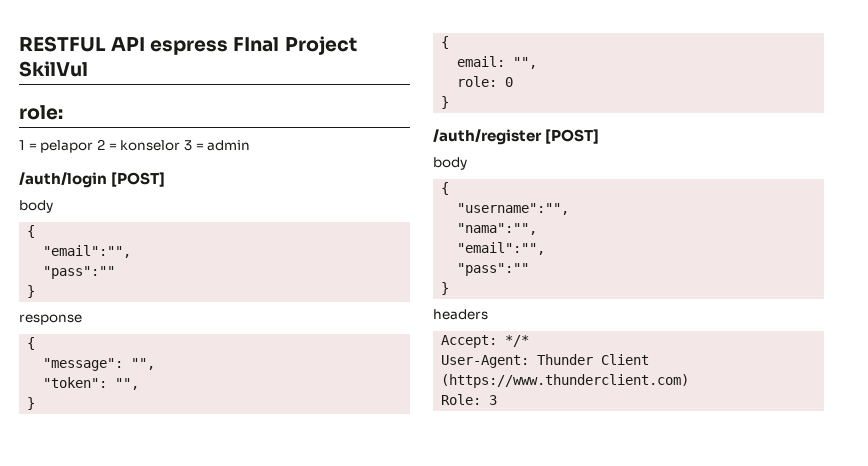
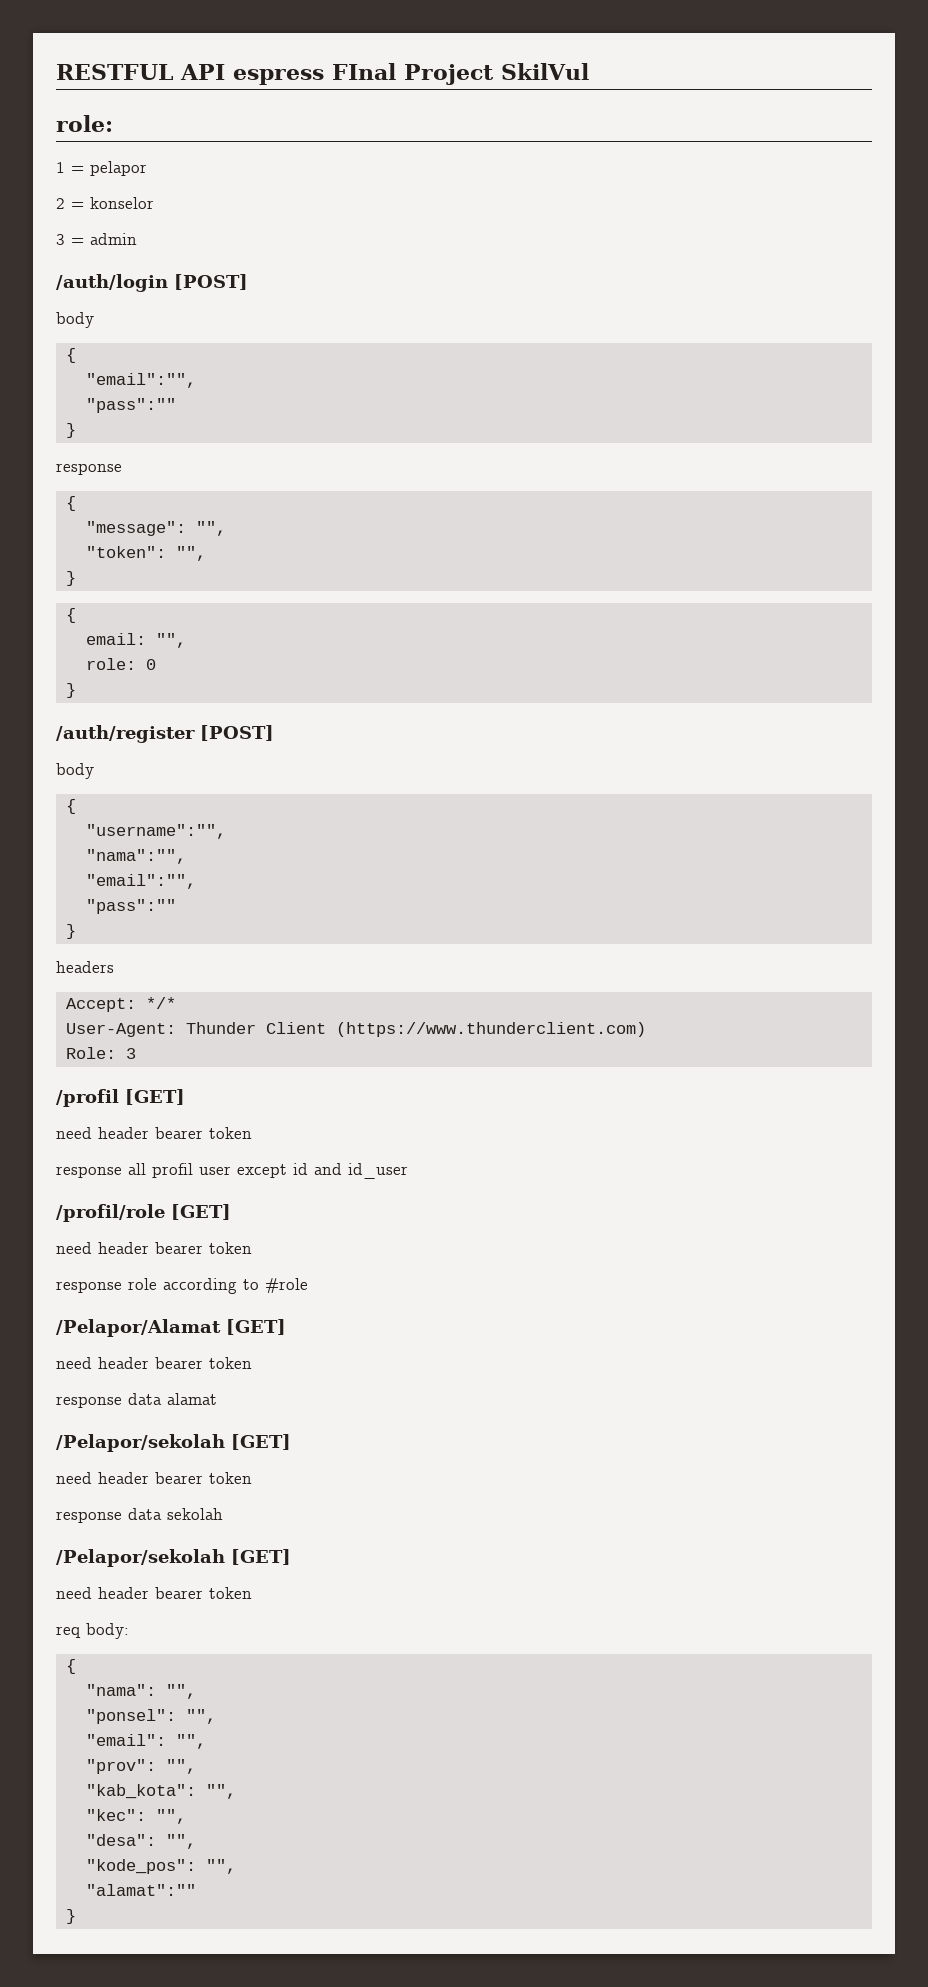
- 1 = pelapor 2 = konselor 3 = admin
+ 1 = pelapor
+ 2 = konselor
+ 3 = admin
+ /profil [GET]
+ need header bearer token
+ response all profil user except id and id_user
+ /profil/role [GET]
+ need header bearer token
+ response role according to #role
+ /Pelapor/Alamat [GET]
+ need header bearer token
+ response data alamat
+ /Pelapor/sekolah [GET]
+ need header bearer token
+ response data sekolah
+ /Pelapor/sekolah [GET]
+ need header bearer token
+ req body:
+ {
+ "nama": "",
+ "ponsel": "",
+ "email": "",
+ "prov": "",
+ "kab_kota": "",
+ "kec": "",
+ "desa": "",
+ "kode_pos": "",
+ "alamat":""
+ }

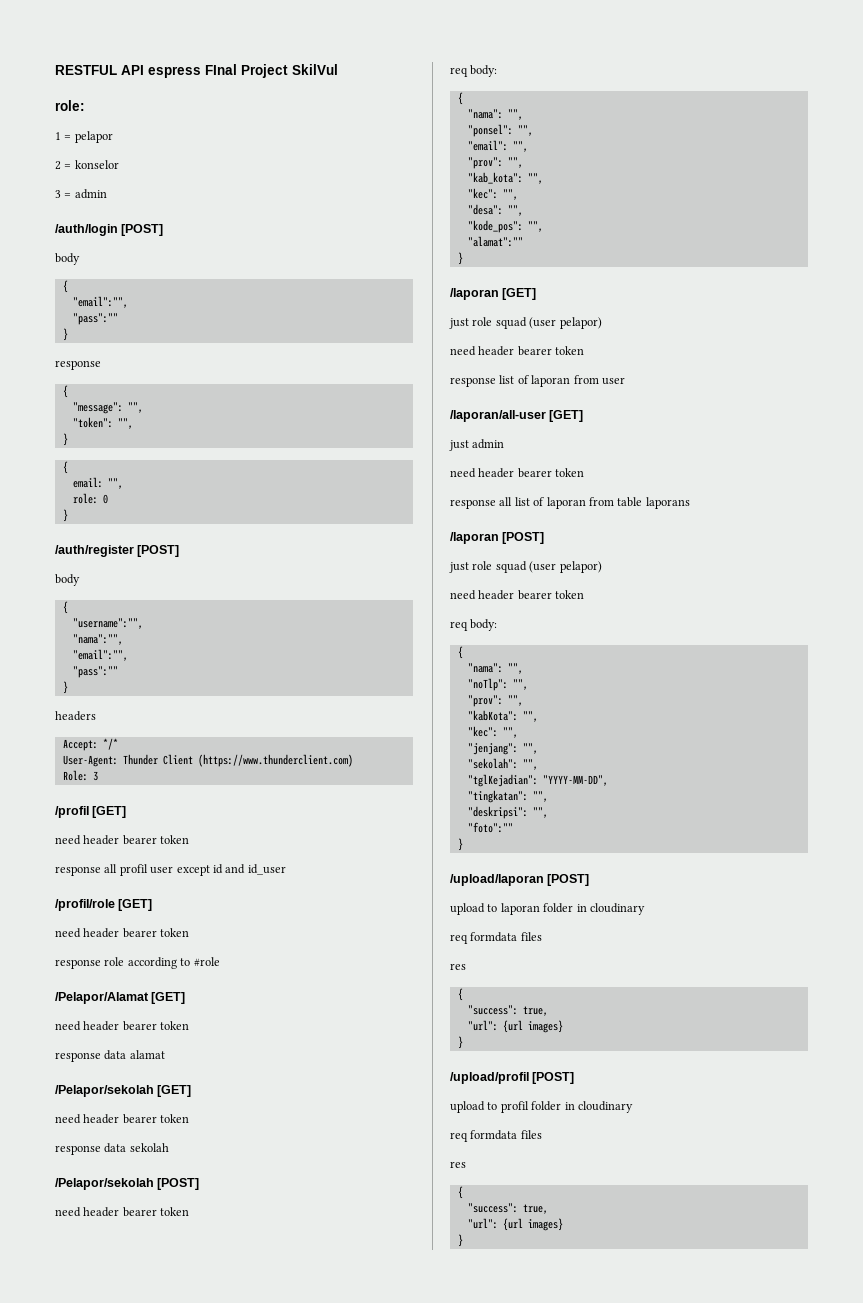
  response data sekolah
- /Pelapor/sekolah [GET]
+ /Pelapor/sekolah [POST]
+ /laporan [GET]
+ just role squad (user pelapor)
+ need header bearer token
+ response list of laporan from user
+ /laporan/all-user [GET]
+ just admin
+ need header bearer token
+ response all list of laporan from table laporans
+ /laporan [POST]
+ just role squad (user pelapor)
+ need header bearer token
+ req body:
+ {
+ "nama": "",
+ "noTlp": "",
+ "prov": "",
+ "kabKota": "",
+ "kec": "",
+ "jenjang": "",
+ "sekolah": "",
+ "tglKejadian": "YYYY-MM-DD",
+ "tingkatan": "",
+ "deskripsi": "",
+ "foto":""
+ }
+ /upload/laporan [POST]
+ upload to laporan folder in cloudinary
+ req formdata files
+ res
+ {
+ "success": true,
+ "url": {url images}
+ }
+ /upload/profil [POST]
+ upload to profil folder in cloudinary
+ req formdata files
+ res
+ {
+ "success": true,
+ "url": {url images}
+ }

